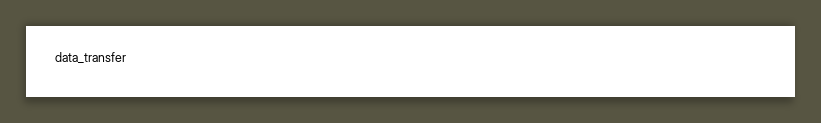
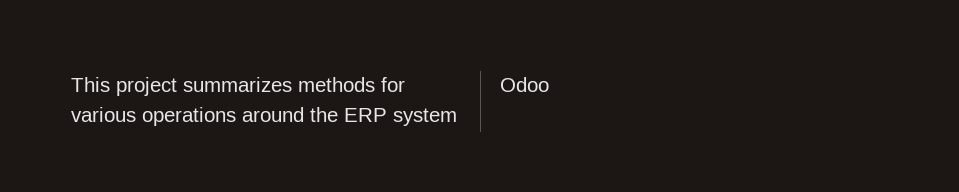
- data_transfer
+ This project summarizes methods for various operations around the ERP system Odoo

